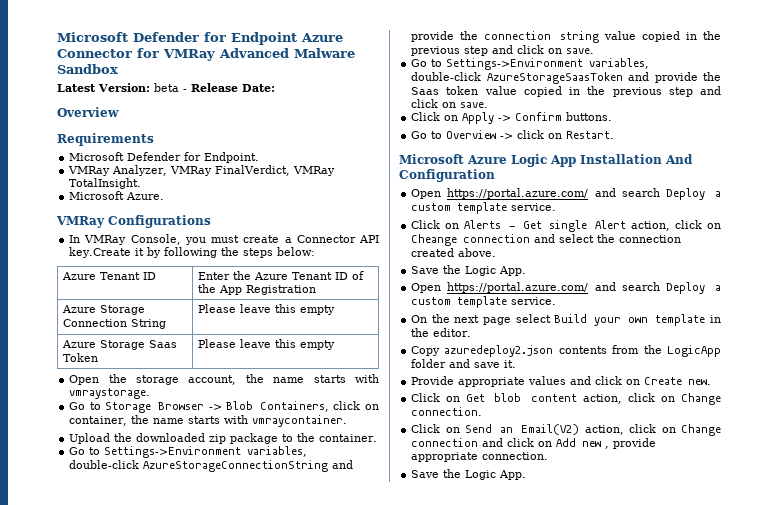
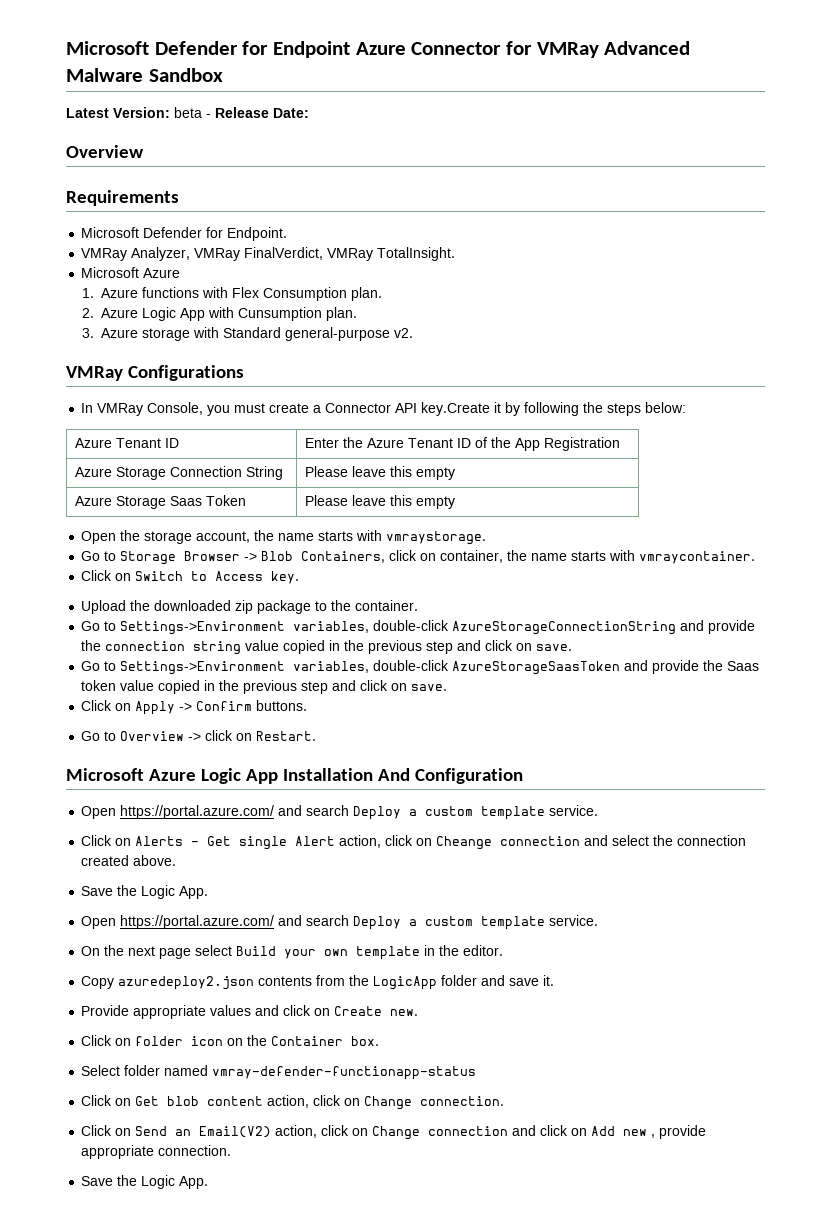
  VMRay Analyzer, VMRay FinalVerdict, VMRay TotalInsight.
- Microsoft Azure.
+ Microsoft Azure
+ 1. Azure functions with Flex Consumption plan.
+ 2. Azure Logic App with Cunsumption plan.
+ 3. Azure storage with Standard general-purpose v2.
+ Click on Switch to Access key.
+ Click on folder icon on the Container box.
+ Select folder named vmray-defender-functionapp-status

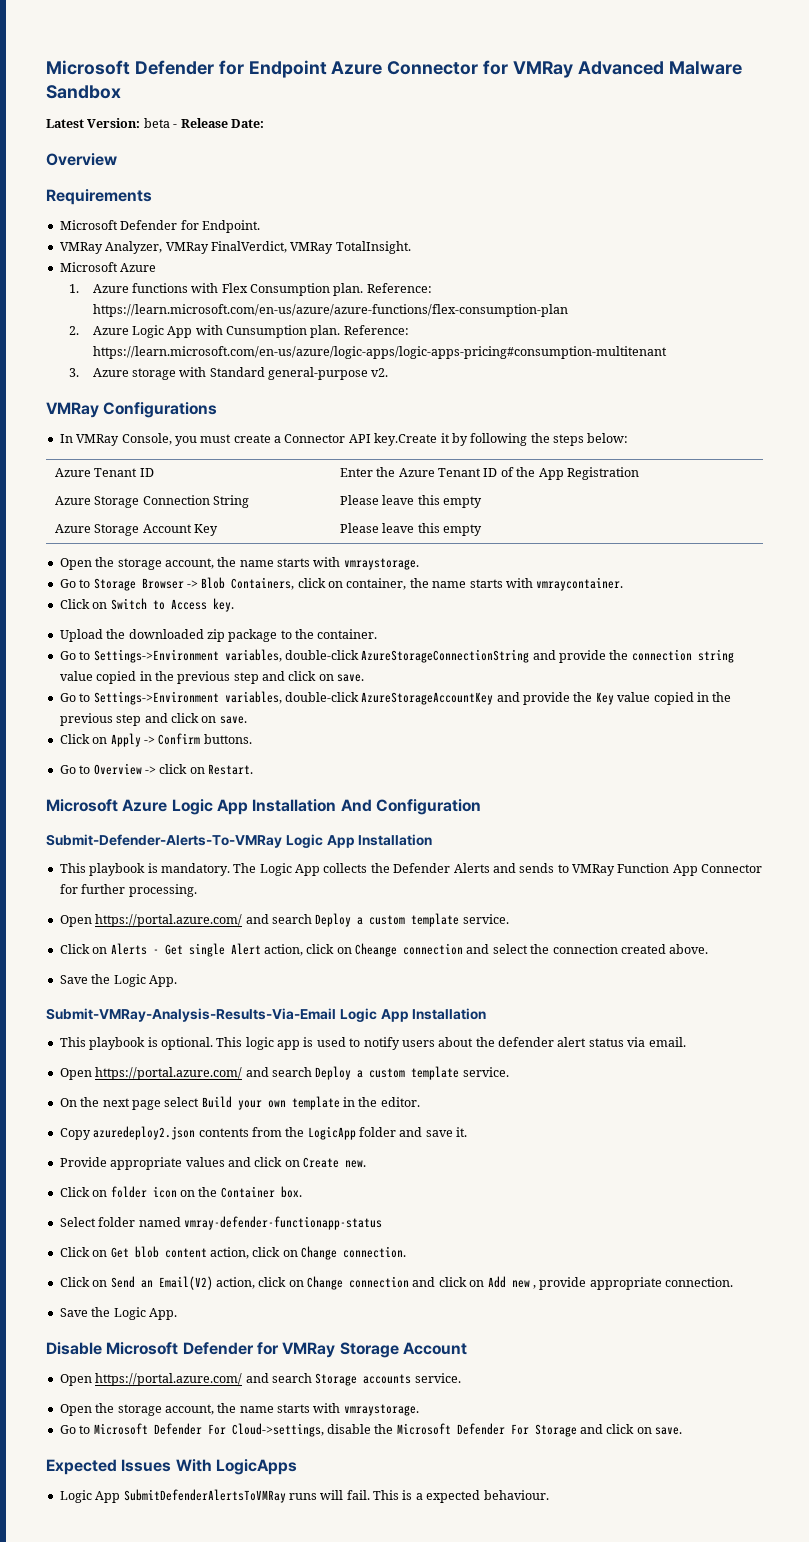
+ Reference: https://learn.microsoft.com/en-us/azure/azure-functions/flex-consumption-plan
+ Reference: https://learn.microsoft.com/en-us/azure/logic-apps/logic-apps-pricing#consumption-multitenant
- Azure Storage Saas Token | Please leave this empty
+ Azure Storage Account Key | Please leave this empty
- Go to Settings->Environment variables, double-click AzureStorageSaasToken and provide the Saas token value copied in the previous step and click on save.
+ Go to Settings->Environment variables, double-click AzureStorageAccountKey and provide the Key value copied in the previous step and click on save.
+ Submit-Defender-Alerts-To-VMRay Logic App Installation
+ This playbook is mandatory. The Logic App collects the Defender Alerts and sends to VMRay Function App Connector for further processing.
+ Submit-VMRay-Analysis-Results-Via-Email Logic App Installation
+ This playbook is optional. This logic app is used to notify users about the defender alert status via email.
+ Disable Microsoft Defender for VMRay Storage Account
+ Open https://portal.azure.com/ and search Storage accounts service.
+ Open the storage account, the name starts with vmraystorage.
+ Go to Microsoft Defender For Cloud->settings, disable the Microsoft Defender For Storage and click on save.
+ Expected Issues With LogicApps
+ Logic App SubmitDefenderAlertsToVMRay runs will fail. This is a expected behaviour.

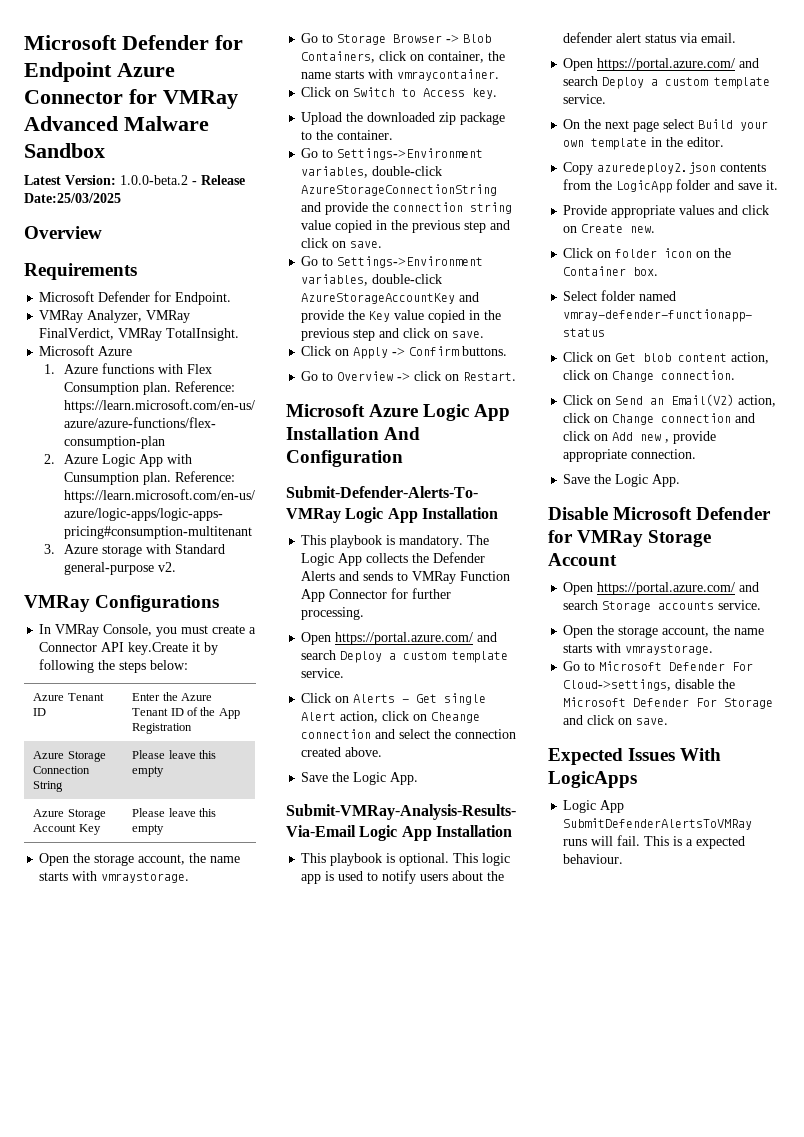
- Latest Version: beta - Release Date:
+ Latest Version: 1.0.0-beta.2 - Release Date:25/03/2025

